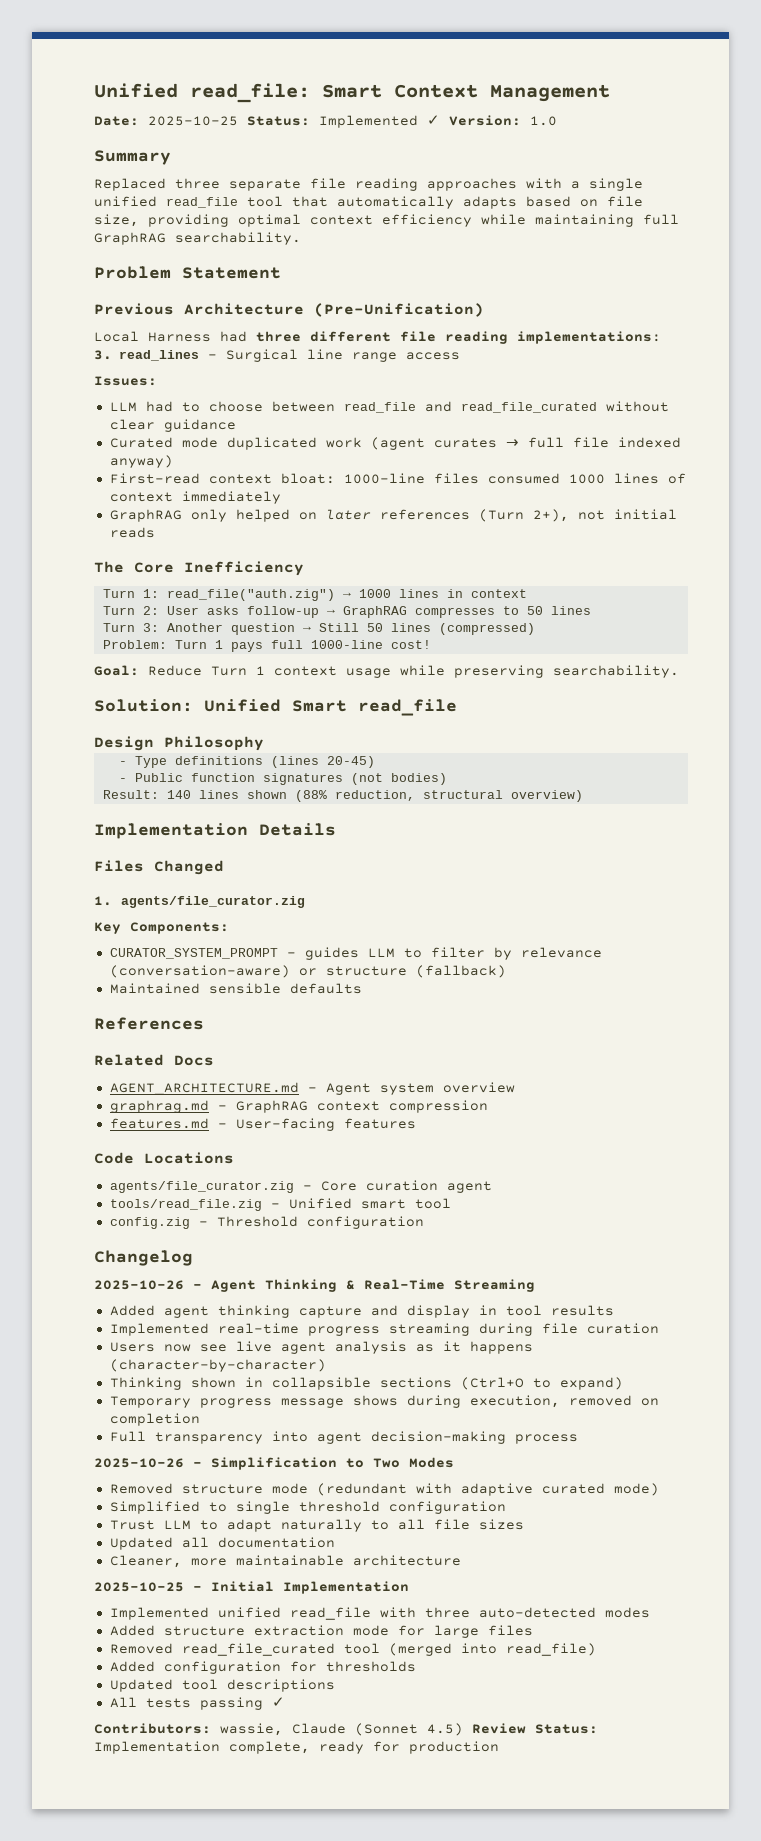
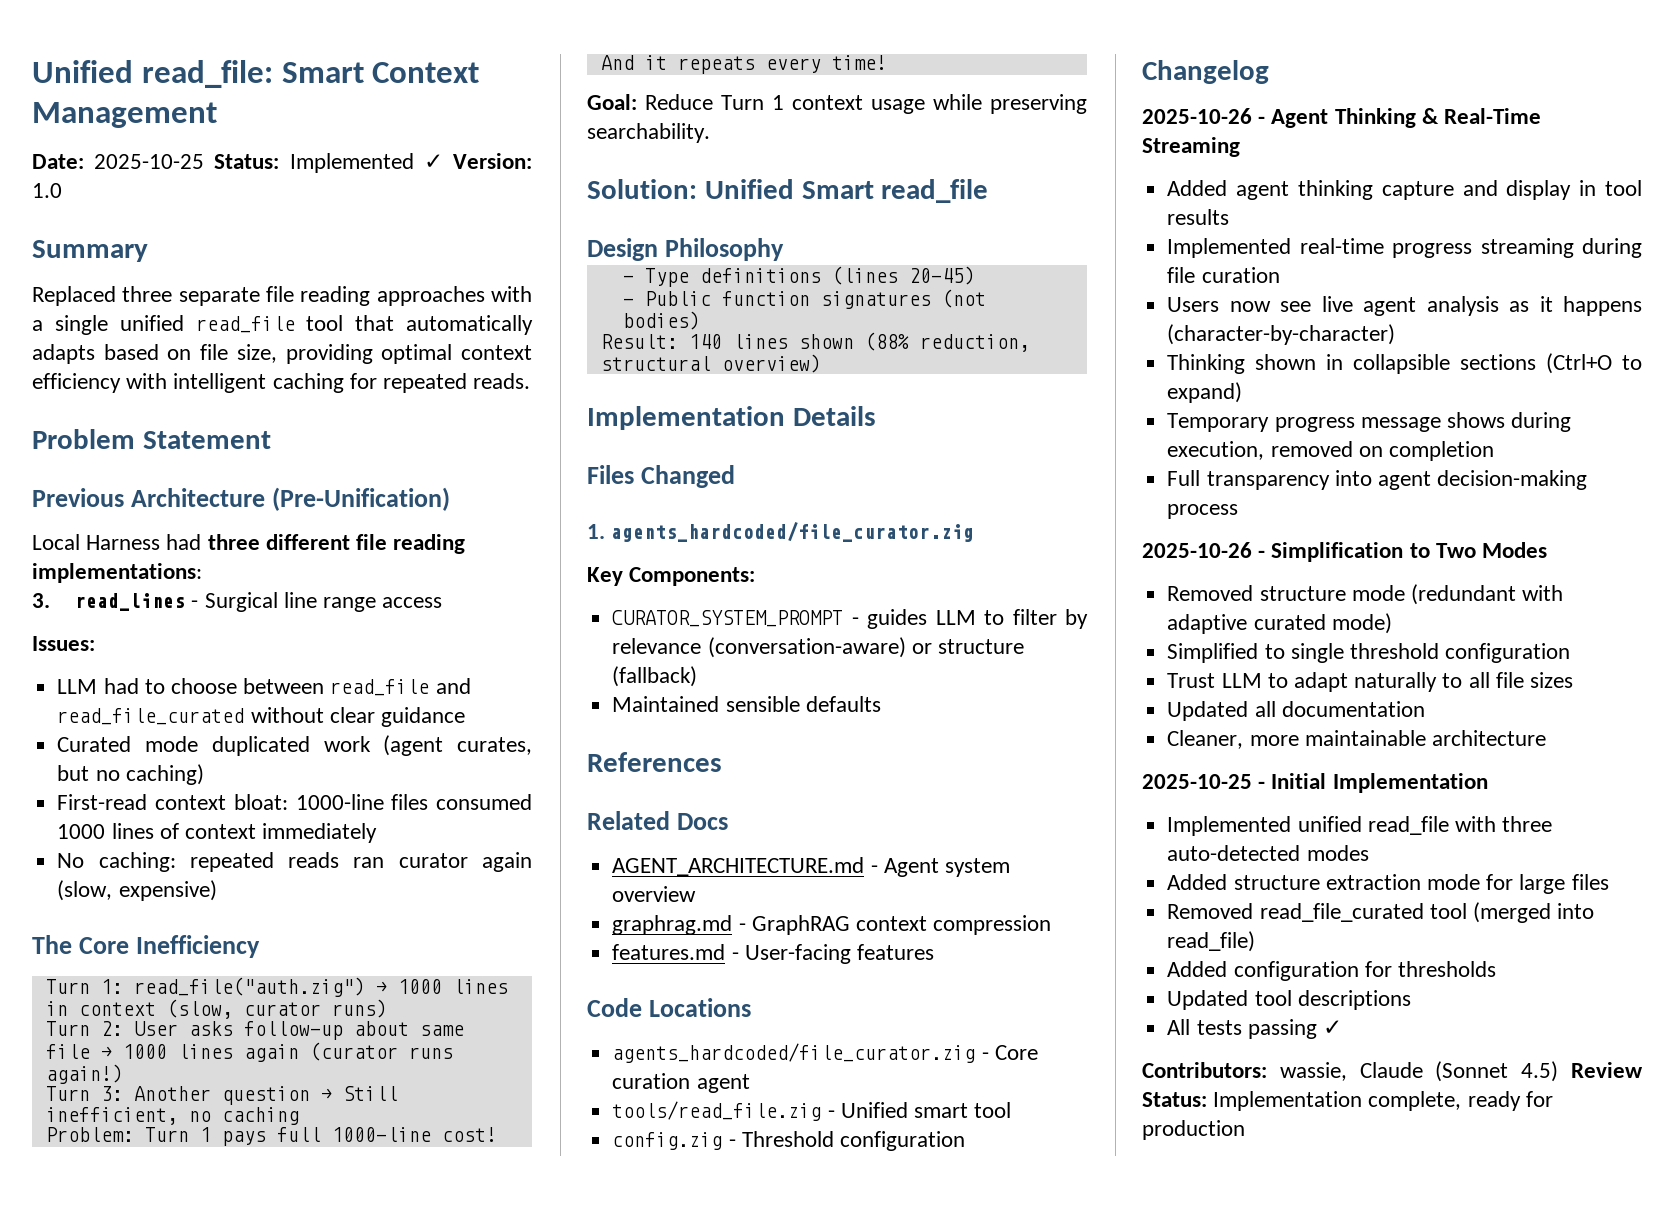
- Replaced three separate file reading approaches with a single unified read_file tool that automatically adapts based on file size, providing optimal context efficiency while maintaining full GraphRAG searchability.
+ Replaced three separate file reading approaches with a single unified read_file tool that automatically adapts based on file size, providing optimal context efficiency with intelligent caching for repeated reads.
- Curated mode duplicated work (agent curates → full file indexed anyway)
+ Curated mode duplicated work (agent curates, but no caching)
- GraphRAG only helped on later references (Turn 2+), not initial reads
+ No caching: repeated reads ran curator again (slow, expensive)
- Turn 1: read_file("auth.zig") → 1000 lines in context
+ Turn 1: read_file("auth.zig") → 1000 lines in context (slow, curator runs)
- Turn 2: User asks follow-up → GraphRAG compresses to 50 lines
+ Turn 2: User asks follow-up about same file → 1000 lines again (curator runs again!)
- Turn 3: Another question → Still 50 lines (compressed)
+ Turn 3: Another question → Still inefficient, no caching
+ And it repeats every time!
- 1. agents/file_curator.zig
+ 1. agents_hardcoded/file_curator.zig
- agents/file_curator.zig - Core curation agent
+ agents_hardcoded/file_curator.zig - Core curation agent

